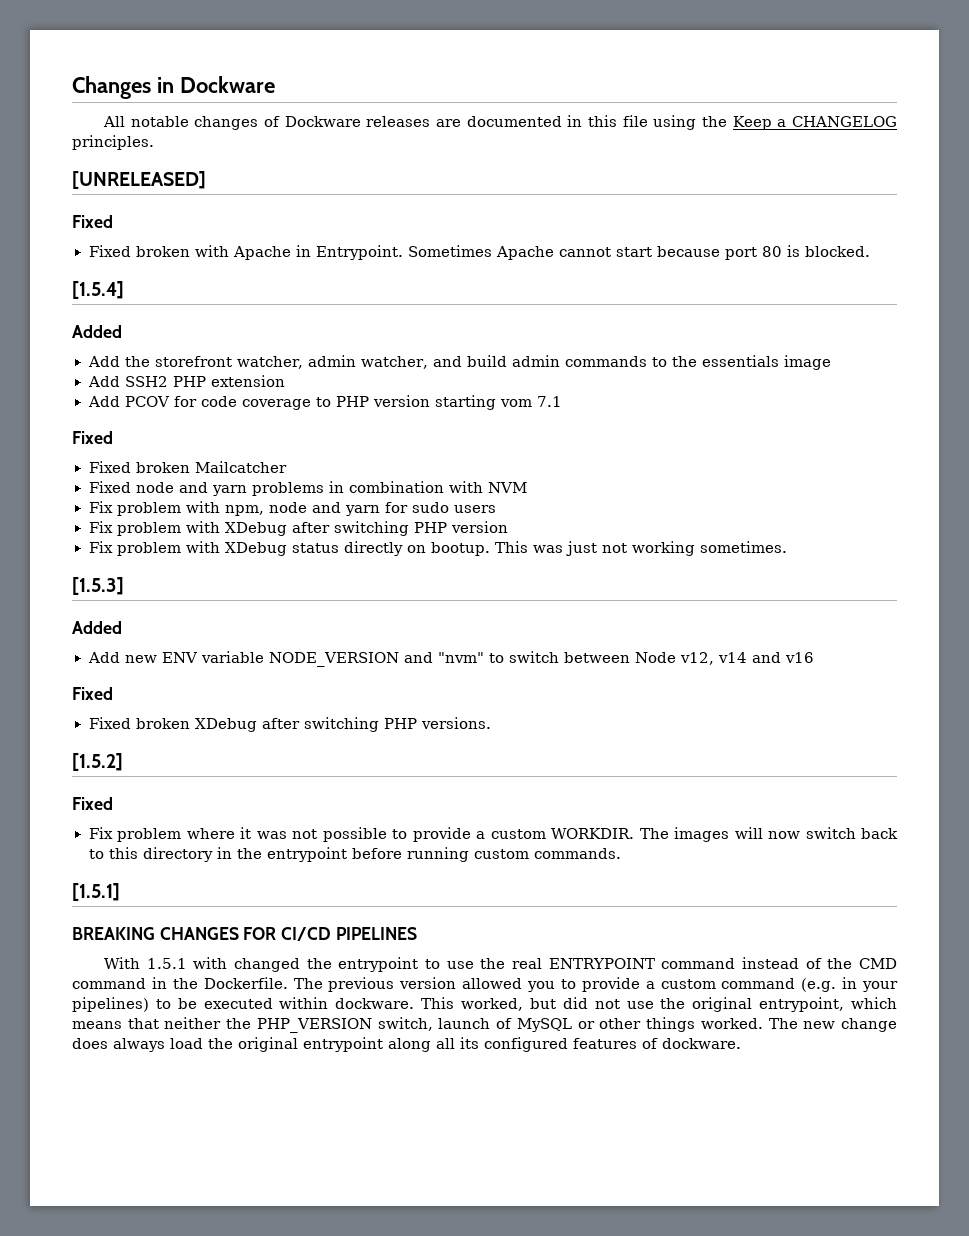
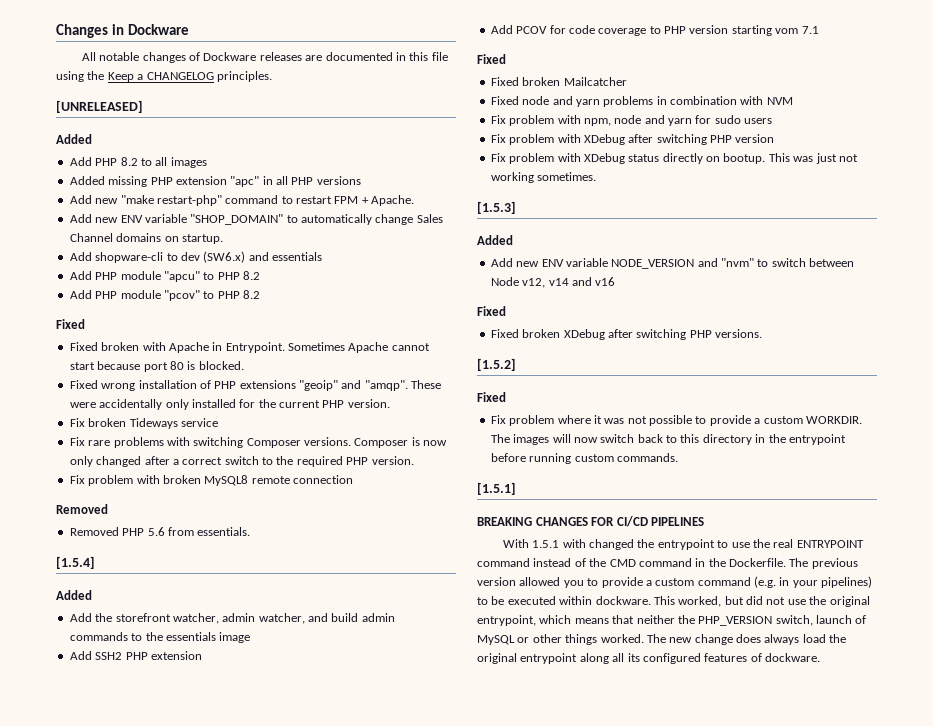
  [UNRELEASED]
+ Added
+ Add PHP 8.2 to all images
+ Added missing PHP extension "apc" in all PHP versions
+ Add new "make restart-php" command to restart FPM + Apache.
+ Add new ENV variable "SHOP_DOMAIN" to automatically change Sales Channel domains on startup.
+ Add shopware-cli to dev (SW6.x) and essentials
+ Add PHP module "apcu" to PHP 8.2
+ Add PHP module "pcov" to PHP 8.2
+ Fixed wrong installation of PHP extensions "geoip" and "amqp". These were accidentally only installed for the current PHP version.
+ Fix broken Tideways service
+ Fix rare problems with switching Composer versions. Composer is now only changed after a correct switch to the required PHP version.
+ Fix problem with broken MySQL8 remote connection
+ Removed
+ Removed PHP 5.6 from essentials.

